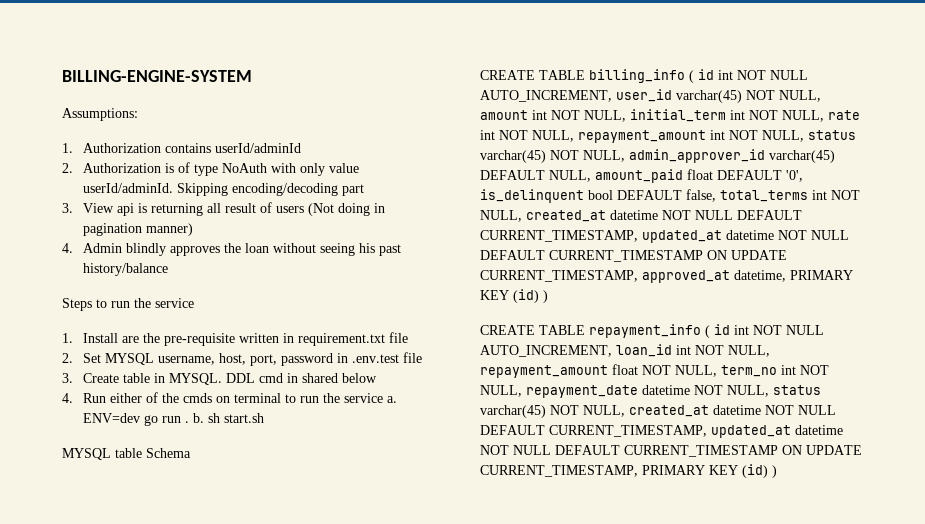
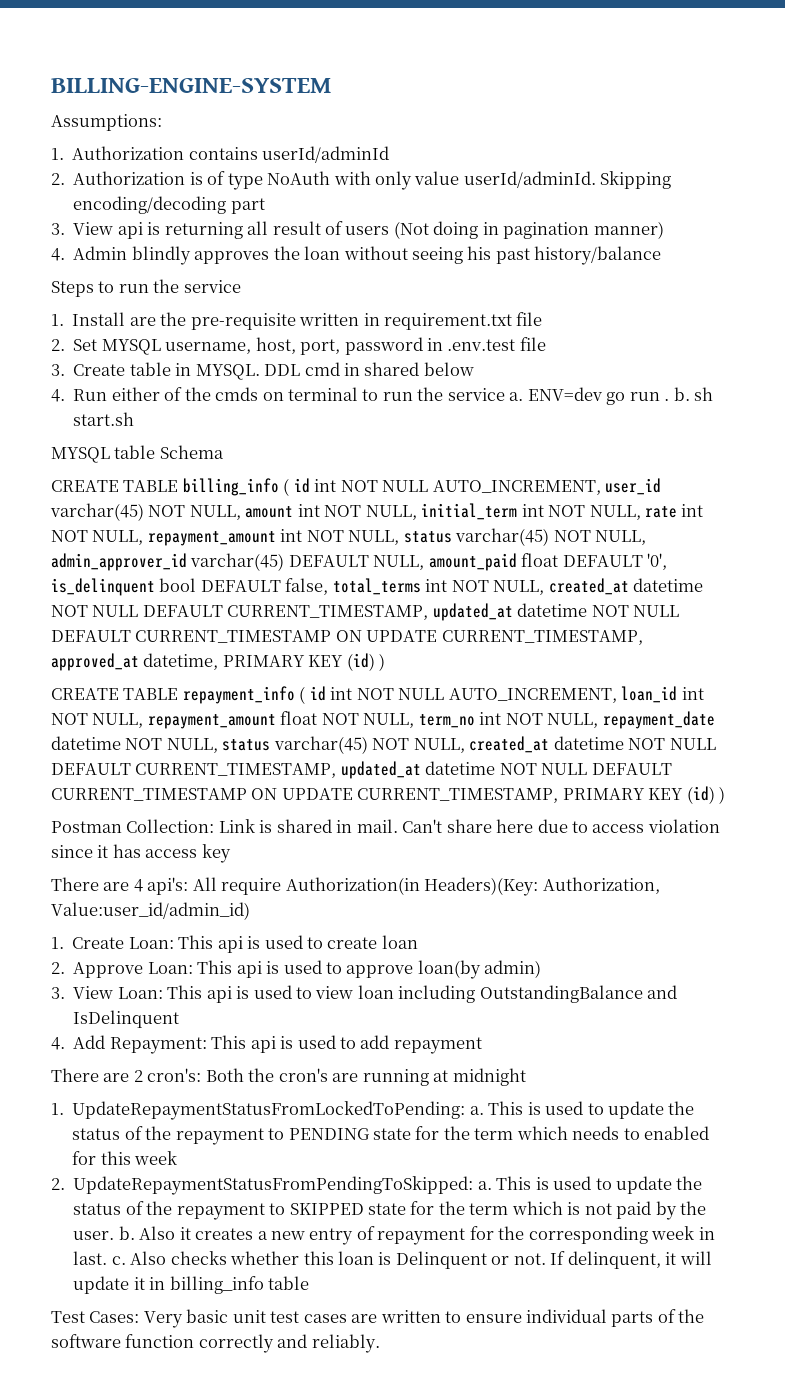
+ Postman Collection: Link is shared in mail. Can't share here due to access violation since it has access key
+ There are 4 api's: All require Authorization(in Headers)(Key: Authorization, Value:user_id/admin_id)
+ 1. Create Loan: This api is used to create loan
+ 2. Approve Loan: This api is used to approve loan(by admin)
+ 3. View Loan: This api is used to view loan including OutstandingBalance and IsDelinquent
+ 4. Add Repayment: This api is used to add repayment
+ There are 2 cron's: Both the cron's are running at midnight
+ 1. UpdateRepaymentStatusFromLockedToPending: a. This is used to update the status of the repayment to PENDING state for the term which needs to enabled for this week
+ 2. UpdateRepaymentStatusFromPendingToSkipped: a. This is used to update the status of the repayment to SKIPPED state for the term which is not paid by the user. b. Also it creates a new entry of repayment for the corresponding week in last. c. Also checks whether this loan is Delinquent or not. If delinquent, it will update it in billing_info table
+ Test Cases: Very basic unit test cases are written to ensure individual parts of the software function correctly and reliably.

